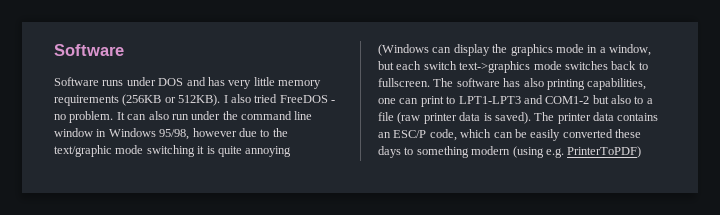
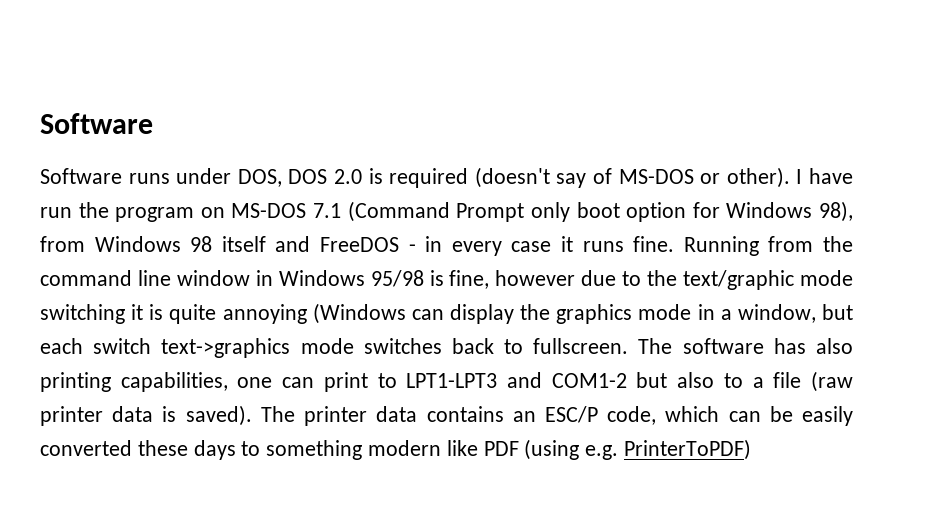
- Software runs under DOS and has very little memory requirements (256KB or 512KB). I also tried FreeDOS - no problem. It can also run under the command line window in Windows 95/98, however due to the text/graphic mode switching it is quite annoying (Windows can display the graphics mode in a window, but each switch text->graphics mode switches back to fullscreen.
+ Software runs under DOS, DOS 2.0 is required (doesn't say of MS-DOS or other). I have run the program on MS-DOS 7.1 (Command Prompt only boot option for Windows 98), from Windows 98 itself and FreeDOS - in every case it runs fine. Running from the command line window in Windows 95/98 is fine, however due to the text/graphic mode switching it is quite annoying (Windows can display the graphics mode in a window, but each switch text->graphics mode switches back to fullscreen.
- The printer data contains an ESC/P code, which can be easily converted these days to something modern (using e.g. PrinterToPDF)
+ The printer data contains an ESC/P code, which can be easily converted these days to something modern like PDF (using e.g. PrinterToPDF)

